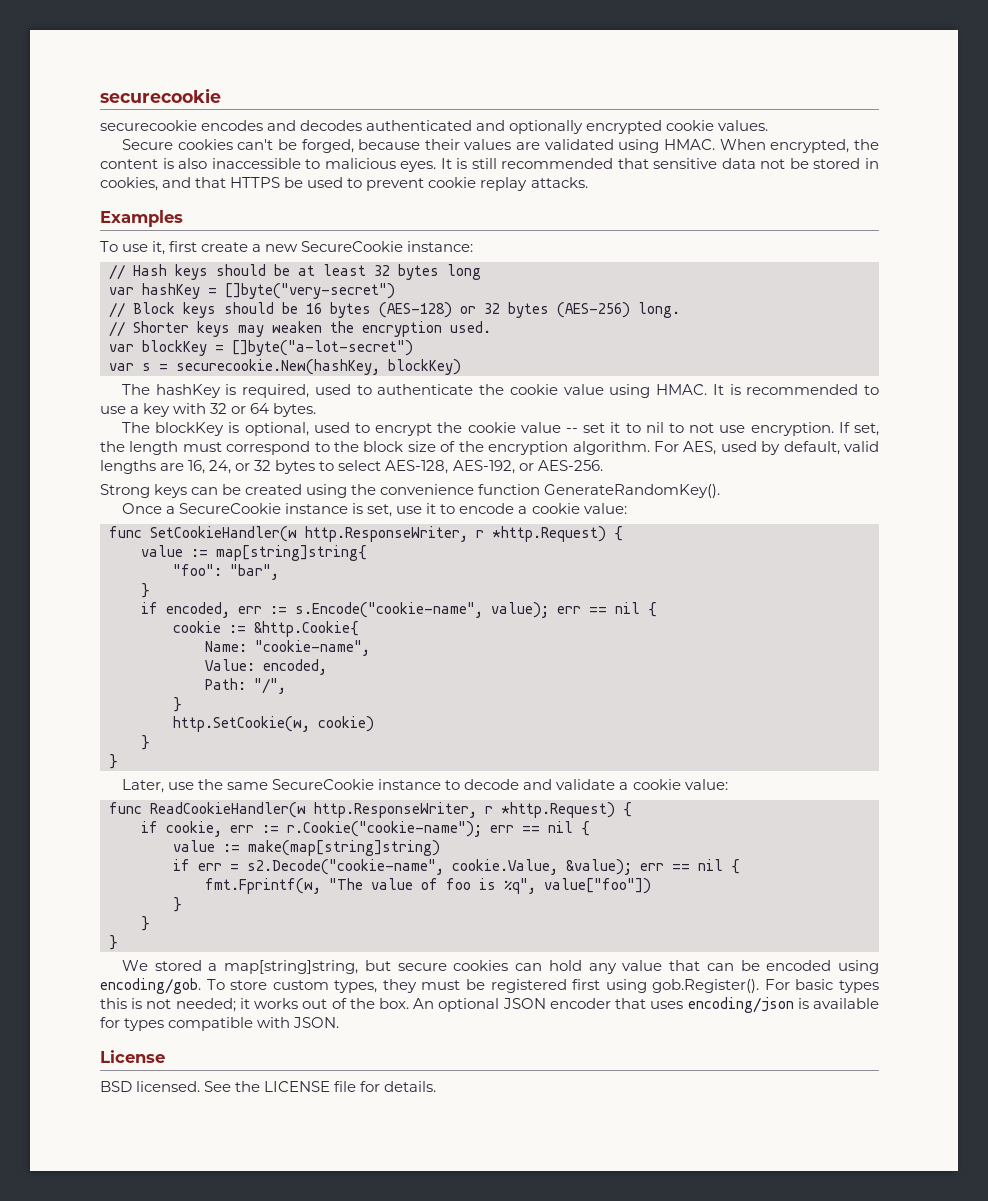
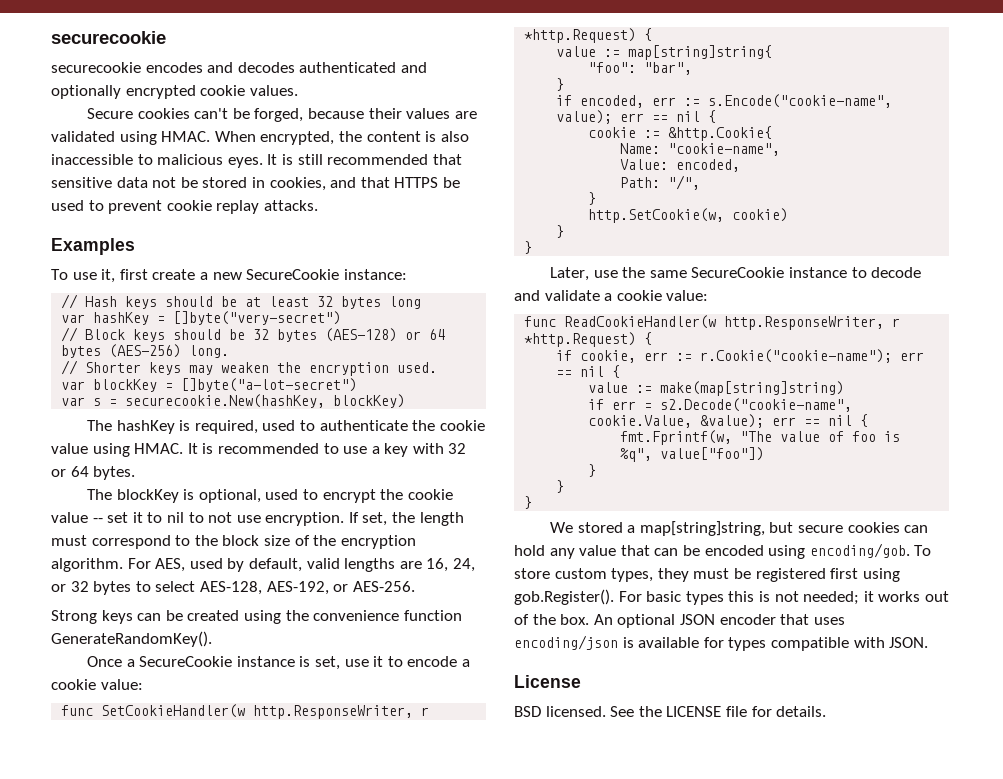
- // Block keys should be 16 bytes (AES-128) or 32 bytes (AES-256) long.
+ // Block keys should be 32 bytes (AES-128) or 64 bytes (AES-256) long.

